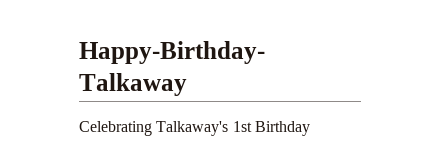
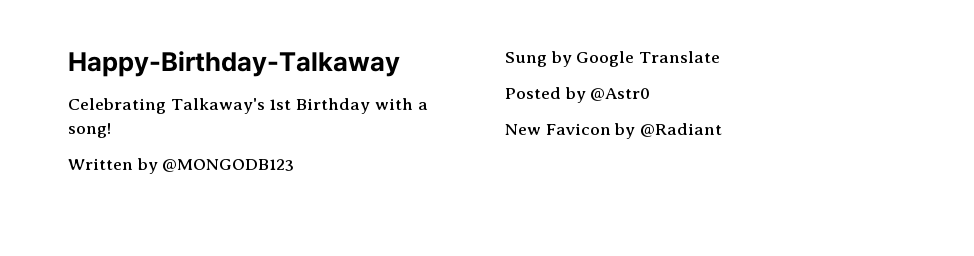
- Celebrating Talkaway's 1st Birthday
+ Celebrating Talkaway's 1st Birthday with a song!
+ Written by @MONGODB123
+ Sung by Google Translate
+ Posted by @Astr0
+ New Favicon by @Radiant

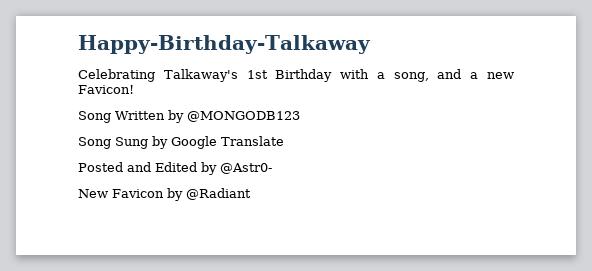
- Celebrating Talkaway's 1st Birthday with a song!
- Written by @MONGODB123
+ Celebrating Talkaway's 1st Birthday with a song, and a new Favicon!
+ Song Written by @MONGODB123
- Sung by Google Translate
+ Song Sung by Google Translate
- Posted by @Astr0
+ Posted and Edited by @Astr0-

